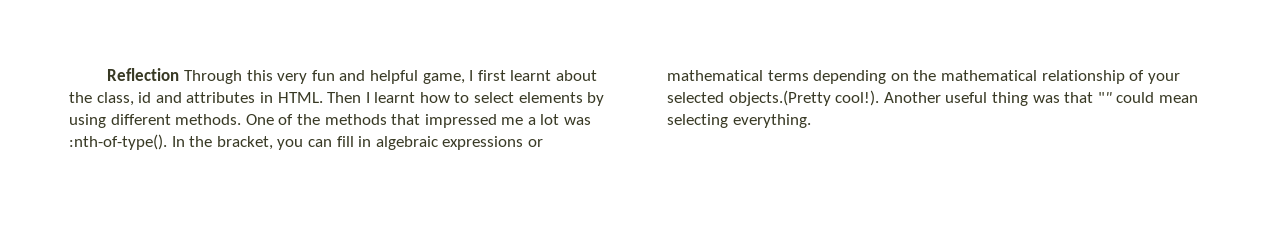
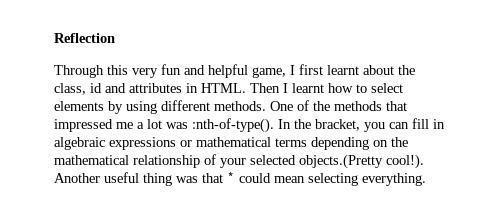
- Reflection Through this very fun and helpful game, I first learnt about the class, id and attributes in HTML.
+ Reflection
+ Through this very fun and helpful game, I first learnt about the class, id and attributes in HTML.
- Another useful thing was that "" could mean selecting everything.
+ Another useful thing was that * could mean selecting everything.

